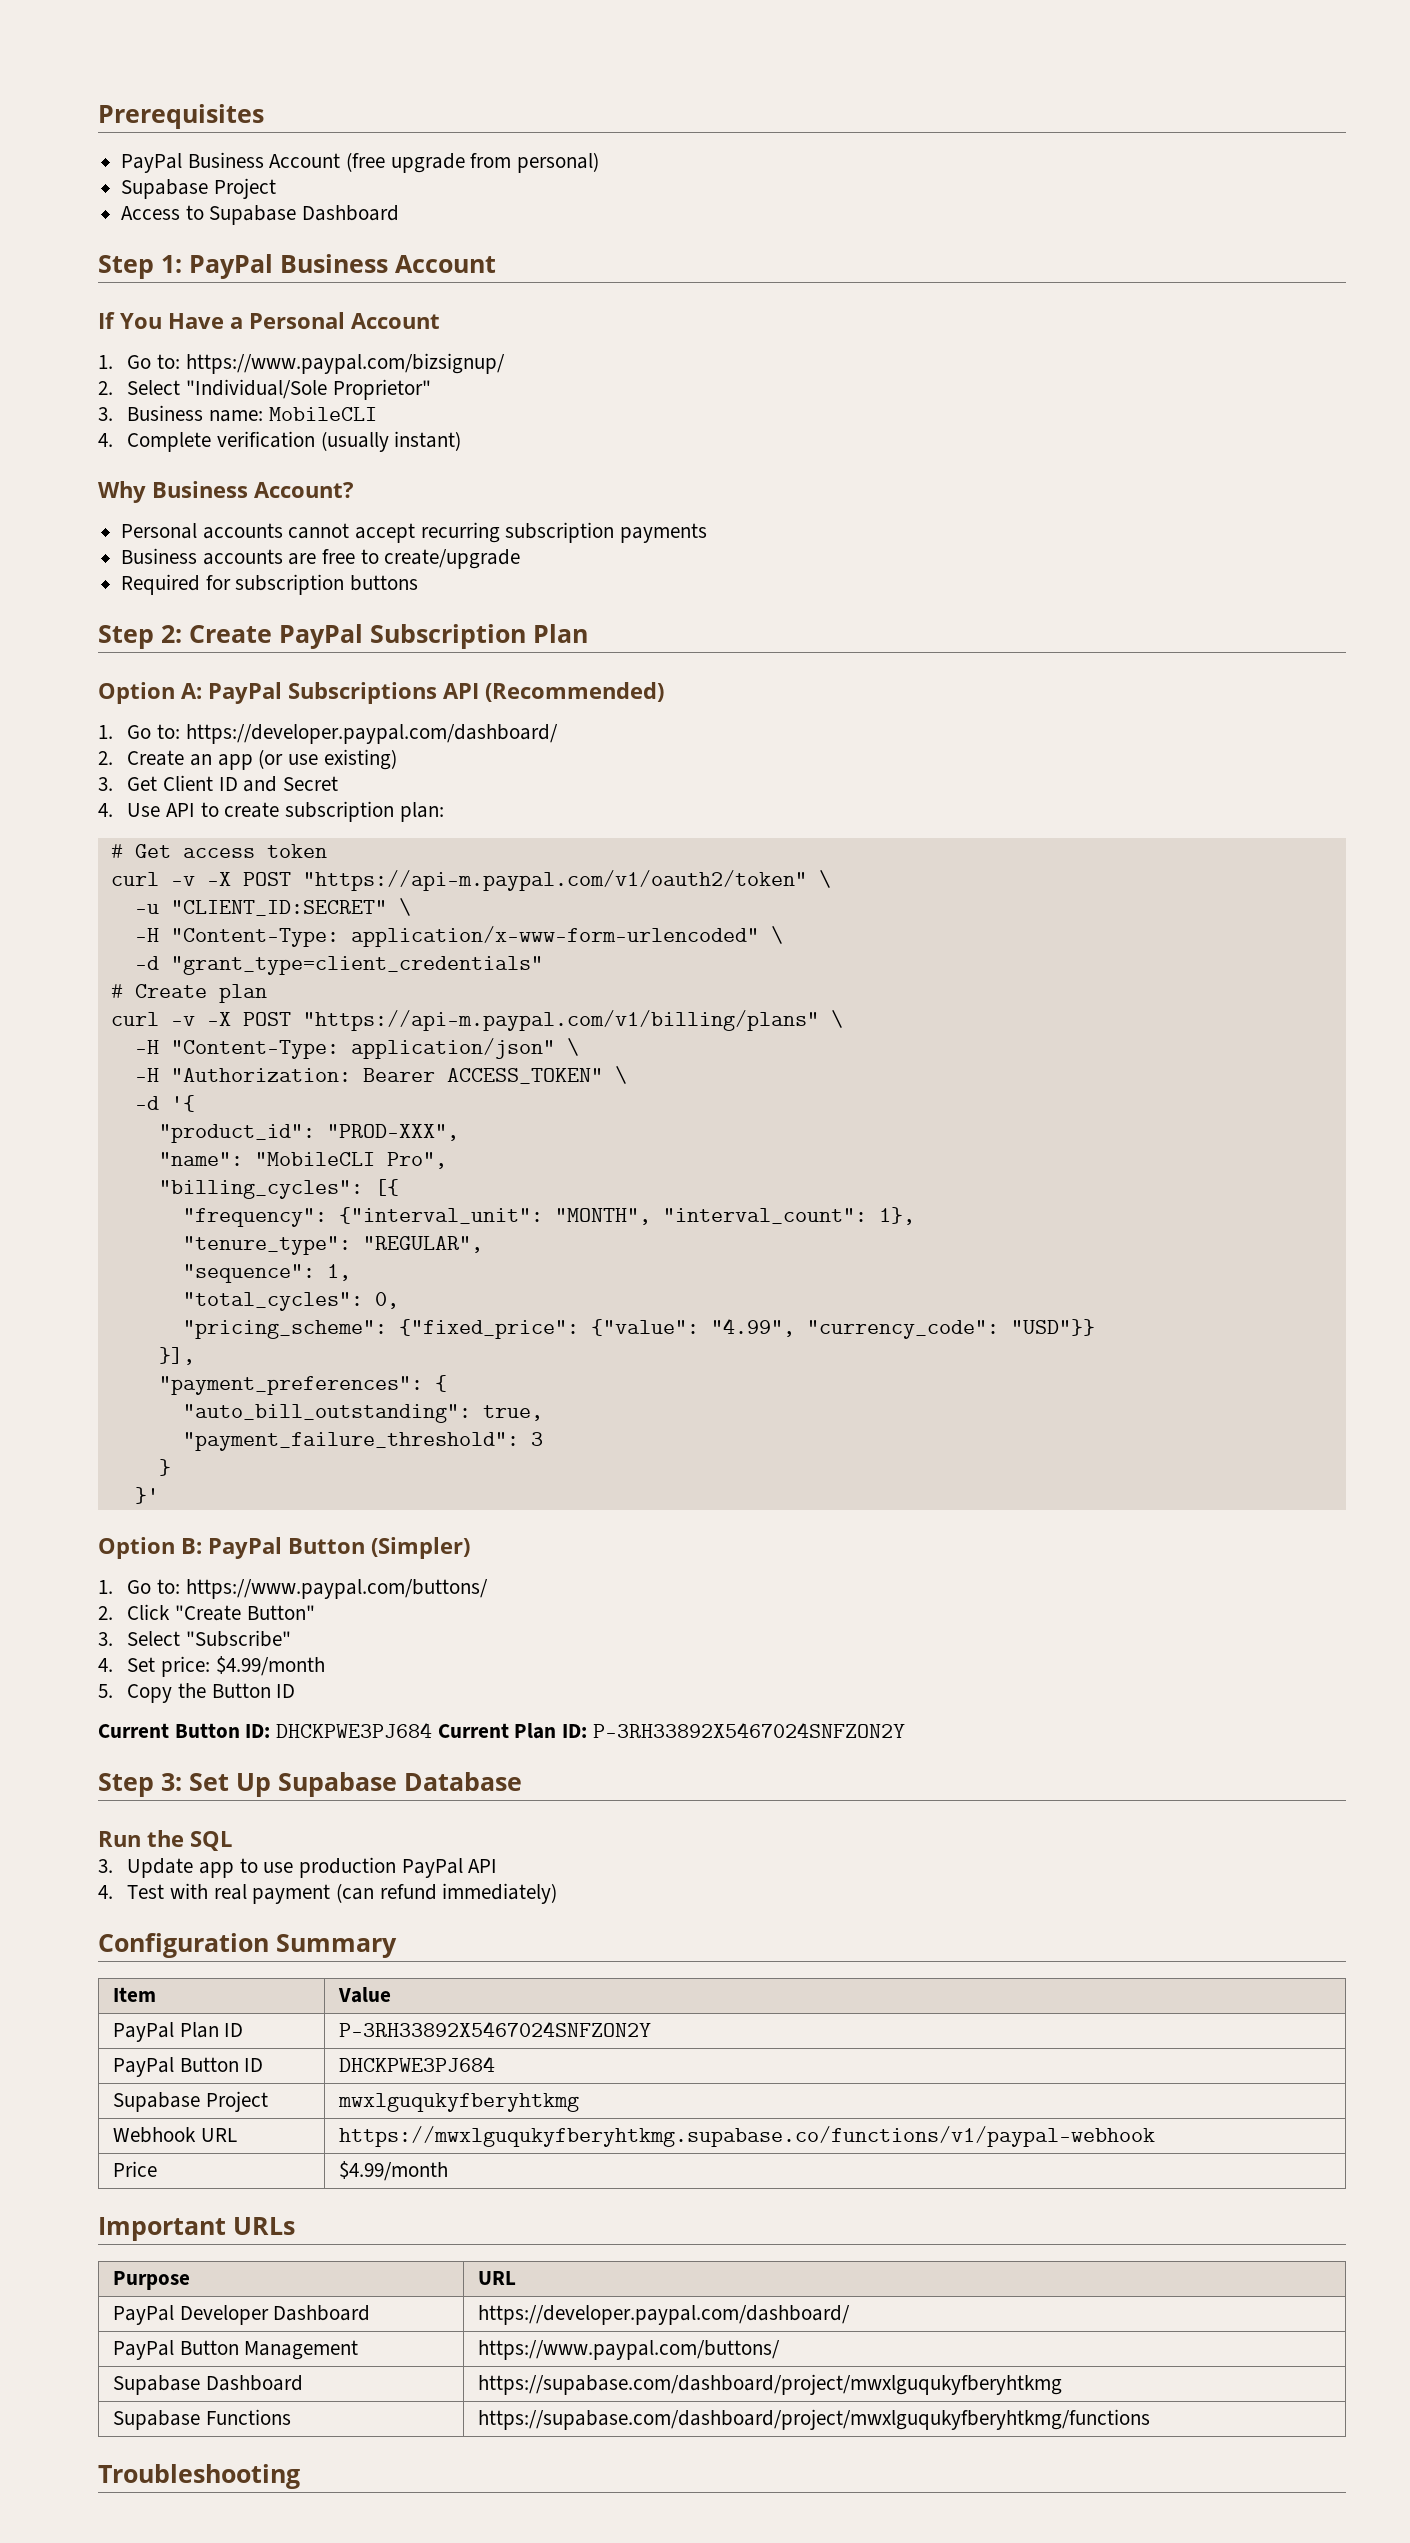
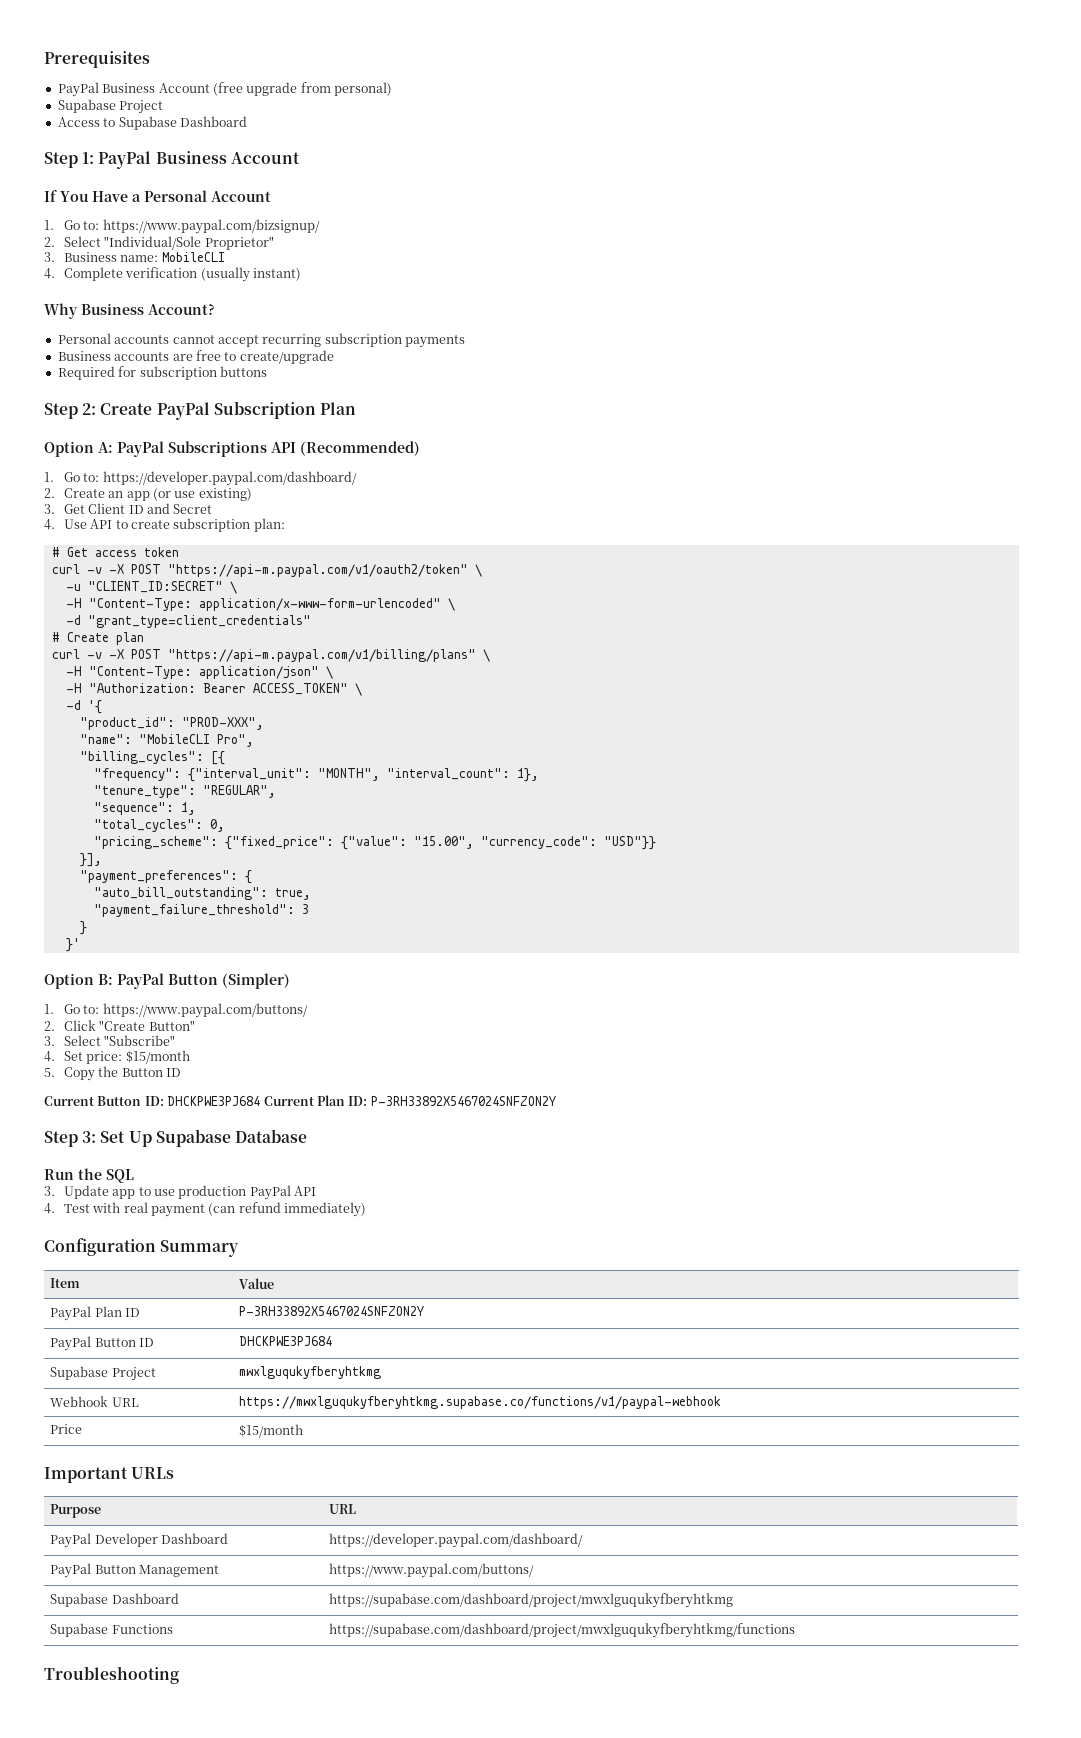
- "pricing_scheme": {"fixed_price": {"value": "4.99", "currency_code": "USD"}}
+ "pricing_scheme": {"fixed_price": {"value": "15.00", "currency_code": "USD"}}
- 4. Set price: $4.99/month
+ 4. Set price: $15/month
- Price | $4.99/month
+ Price | $15/month

